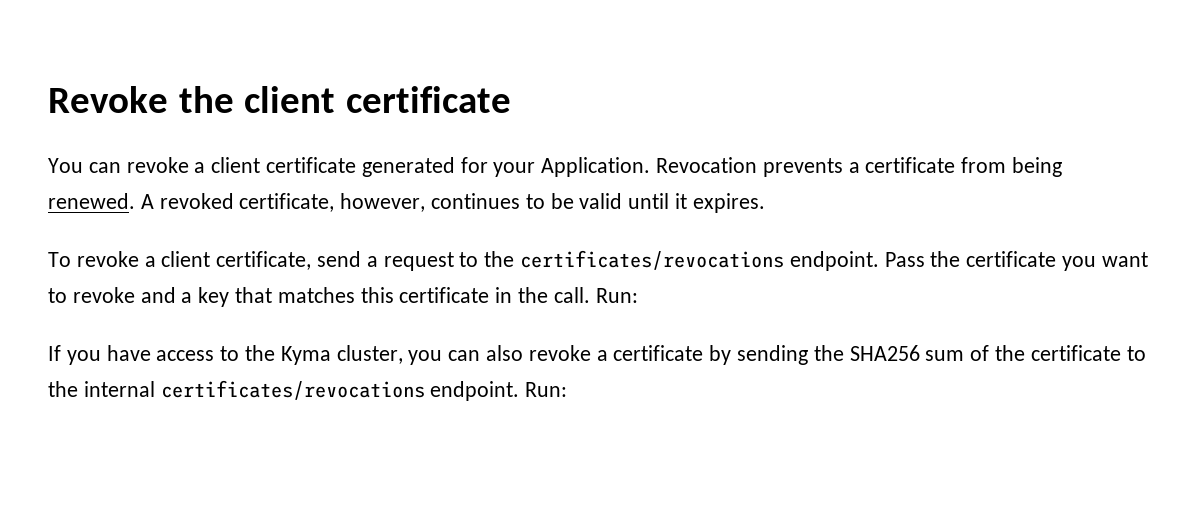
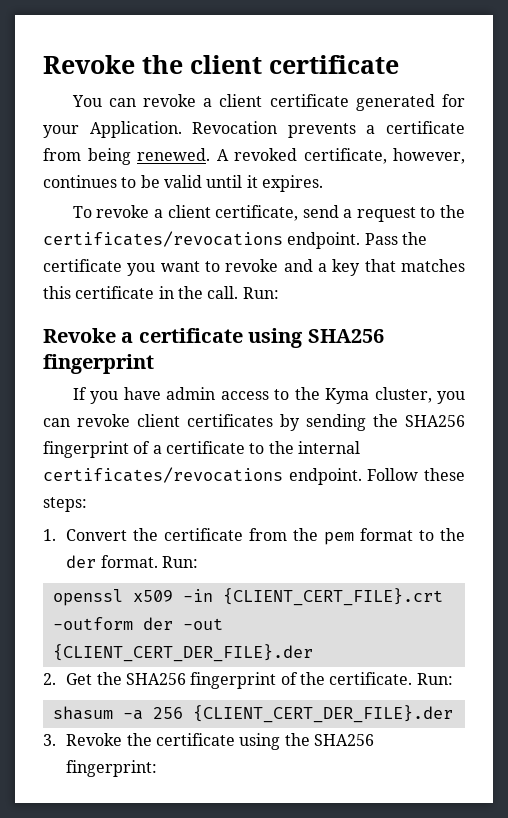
+ Revoke a certificate using SHA256 fingerprint
- If you have access to the Kyma cluster, you can also revoke a certificate by sending the SHA256 sum of the certificate to the internal certificates/revocations endpoint. Run:
+ If you have admin access to the Kyma cluster, you can revoke client certificates by sending the SHA256 fingerprint of a certificate to the internal certificates/revocations endpoint. Follow these steps:
+ 1. Convert the certificate from the pem format to the der format. Run:
+ openssl x509 -in {CLIENT_CERT_FILE}.crt -outform der -out {CLIENT_CERT_DER_FILE}.der
+ 2. Get the SHA256 fingerprint of the certificate. Run:
+ shasum -a 256 {CLIENT_CERT_DER_FILE}.der
+ 3. Revoke the certificate using the SHA256 fingerprint:

